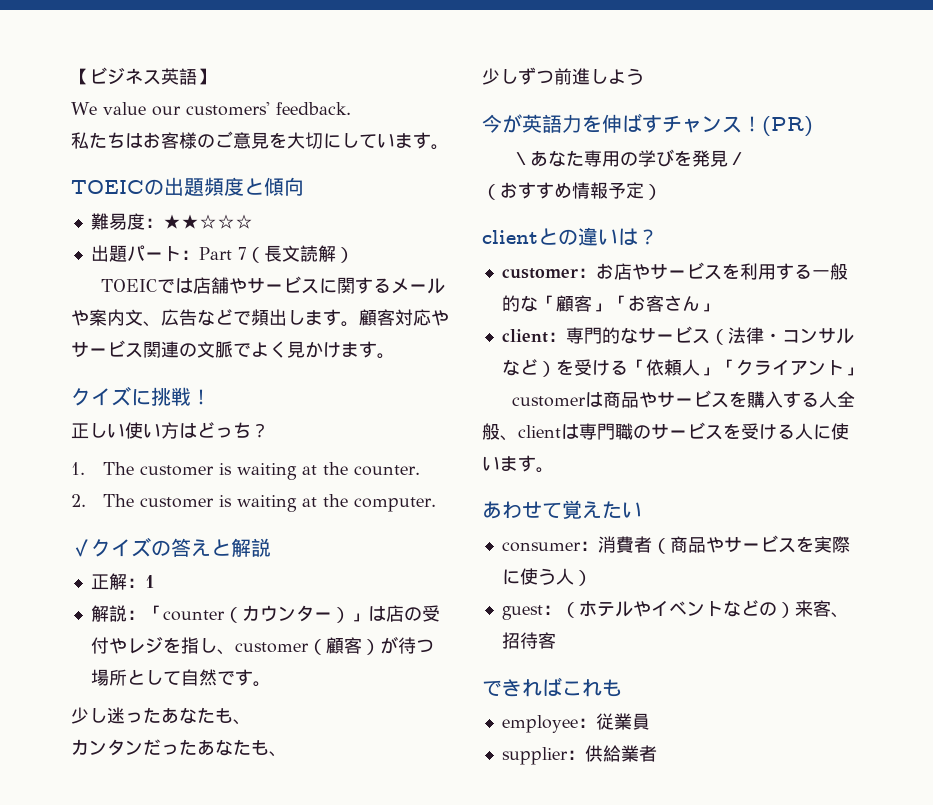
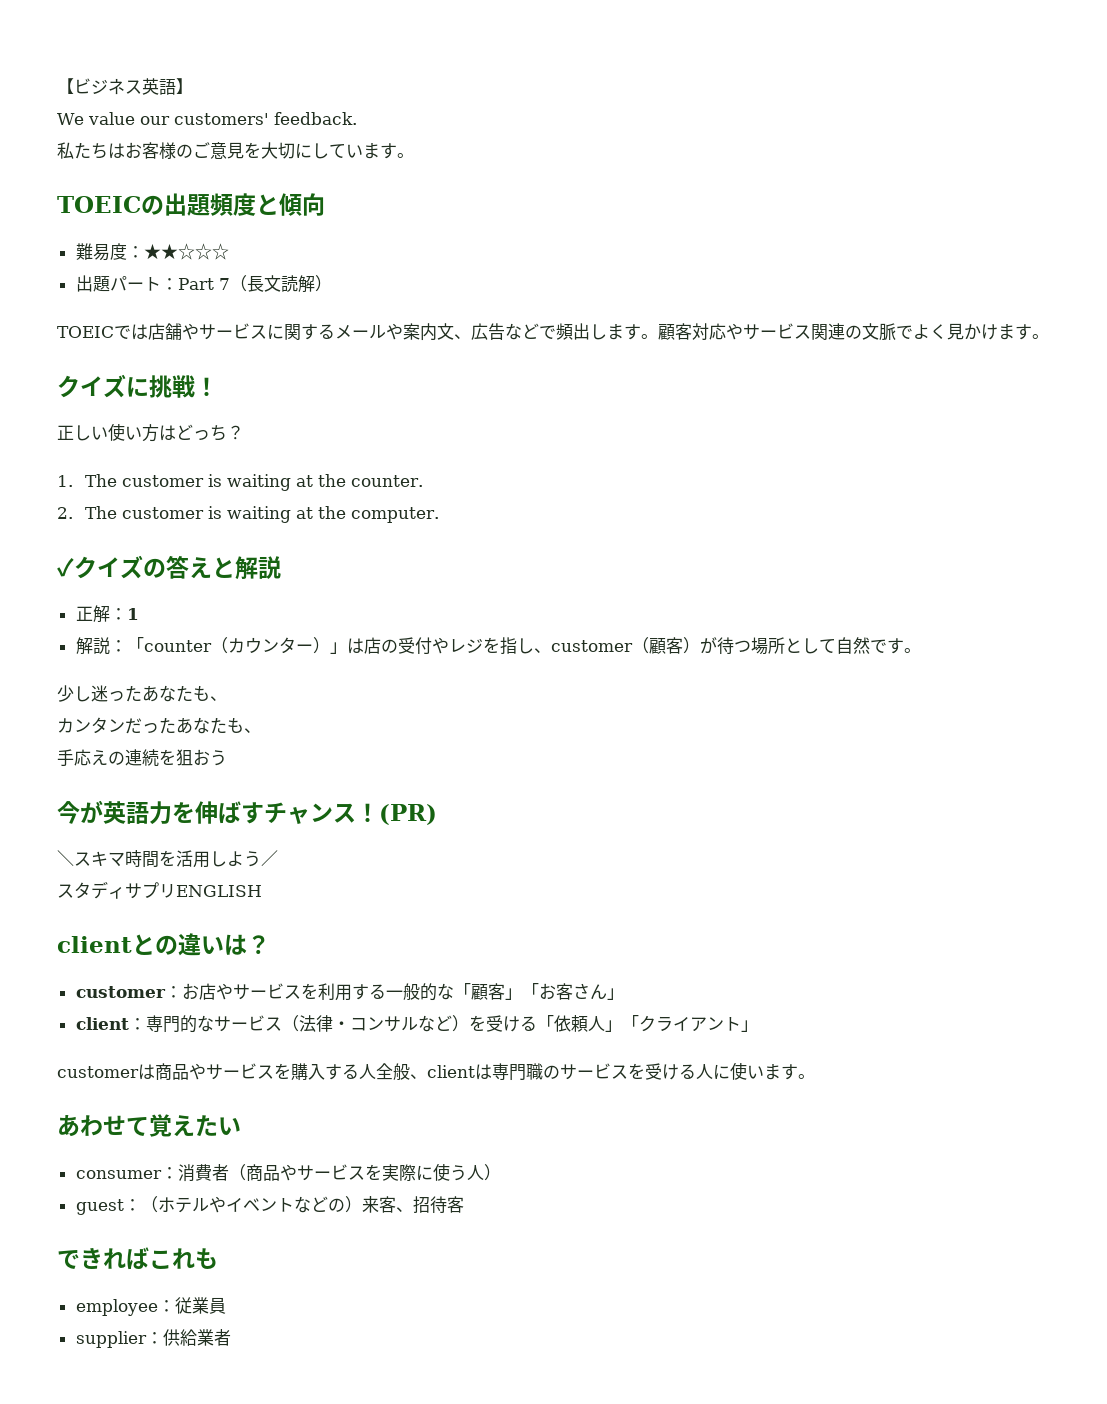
- 少しずつ前進しよう
+ 手応えの連続を狙おう
- ＼あなた専用の学びを発見／
- （おすすめ情報予定）
+ ＼スキマ時間を活用しよう／
+ スタディサプリENGLISH

